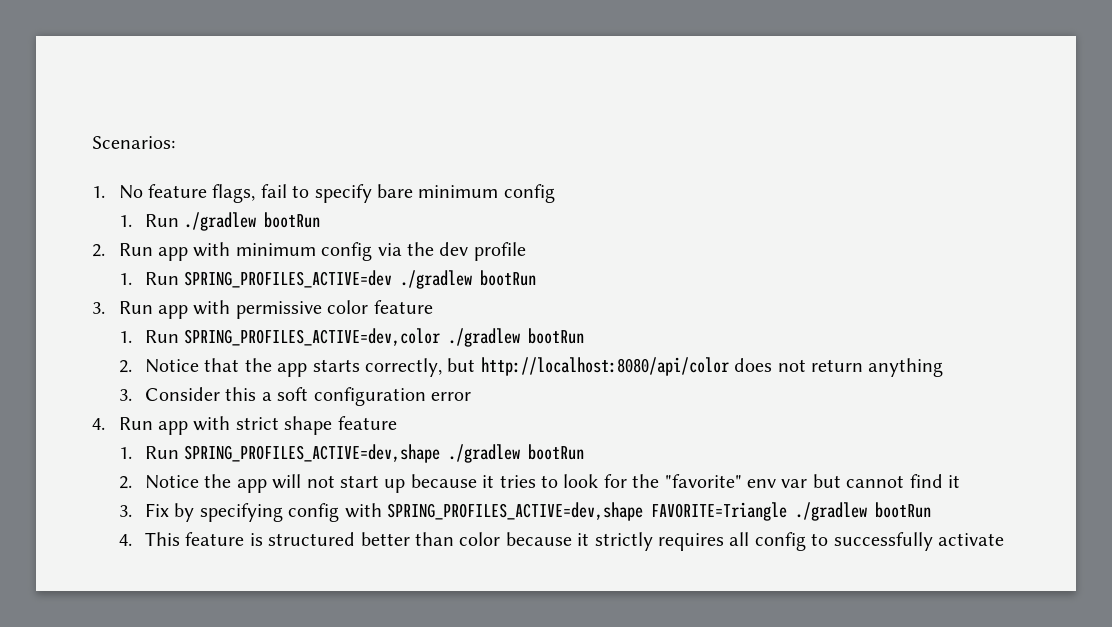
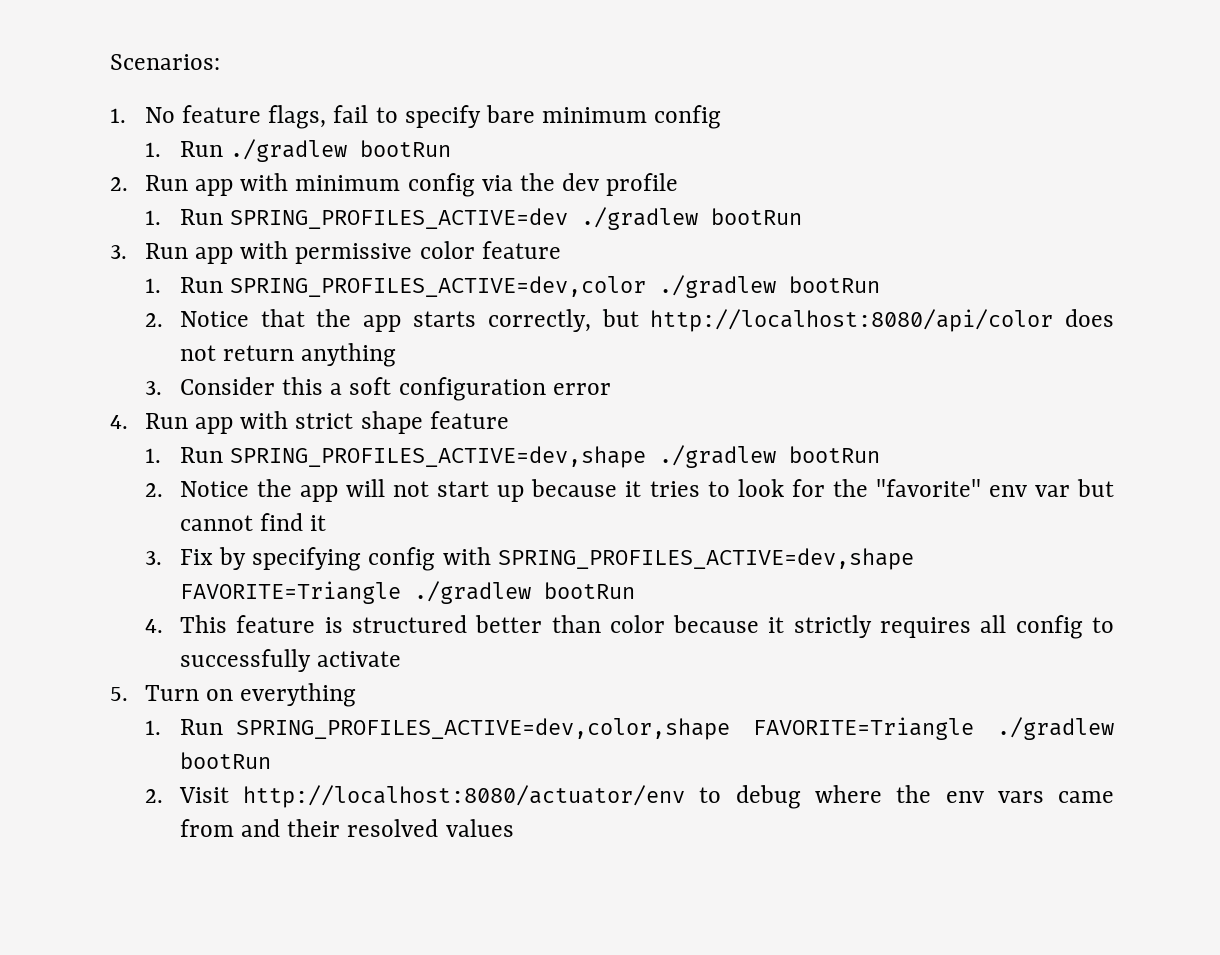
+ 5. Turn on everything
+ 1. Run SPRING_PROFILES_ACTIVE=dev,color,shape FAVORITE=Triangle ./gradlew bootRun
+ 2. Visit http://localhost:8080/actuator/env to debug where the env vars came from and their resolved values

